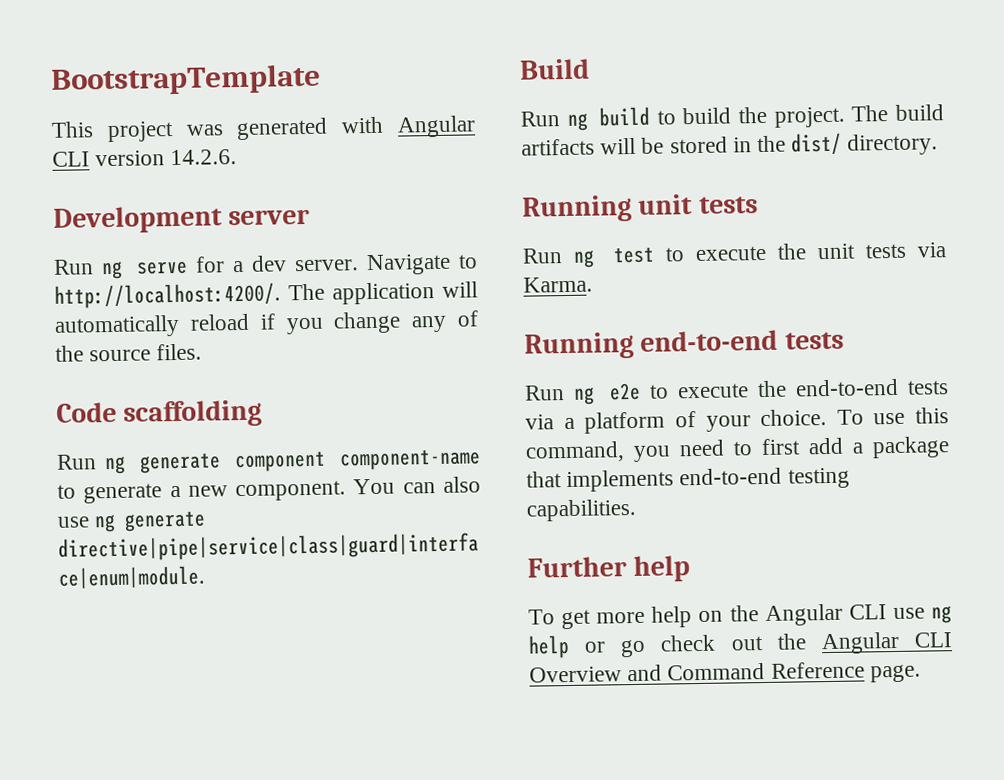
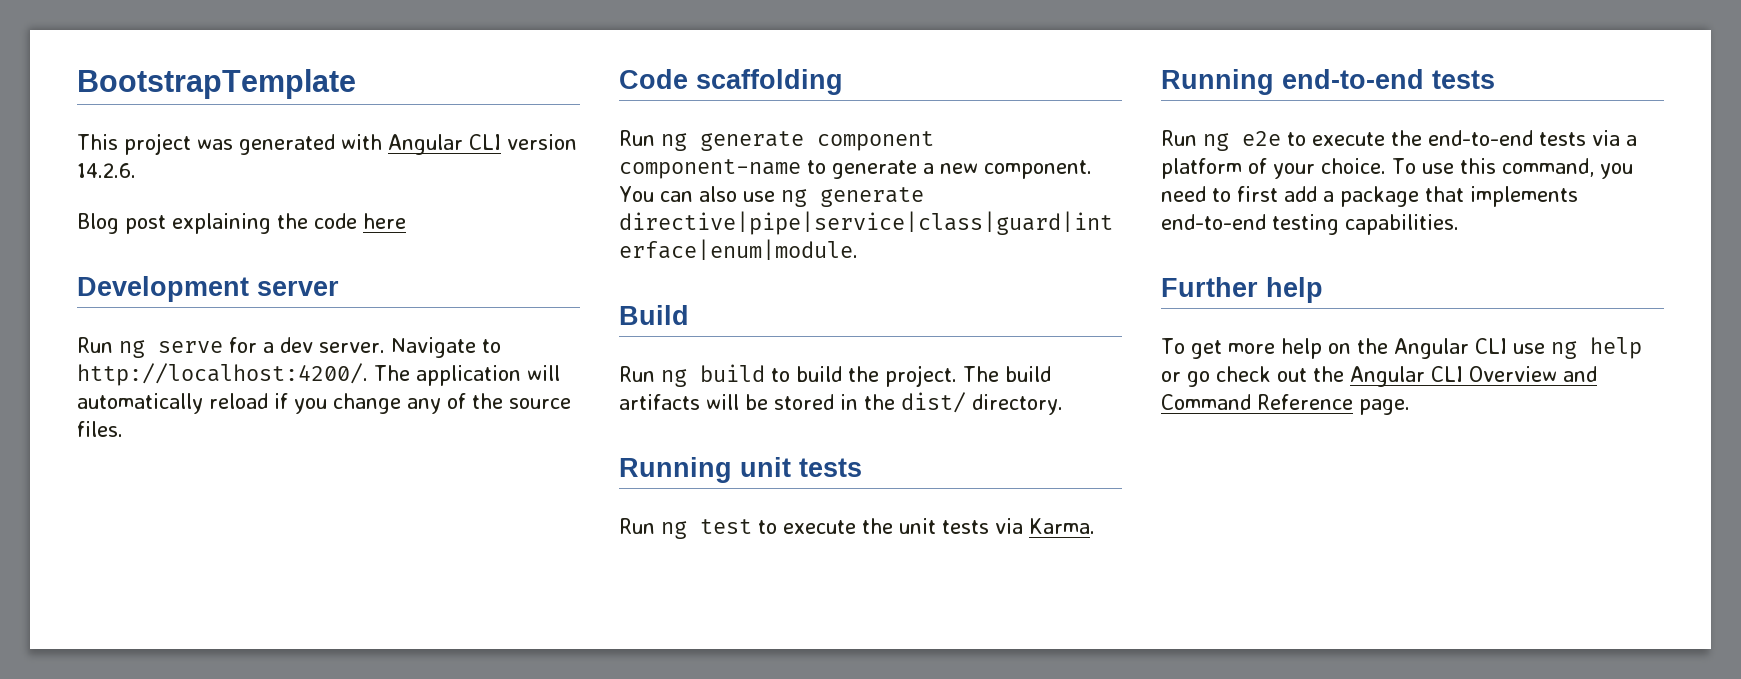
+ Blog post explaining the code here

